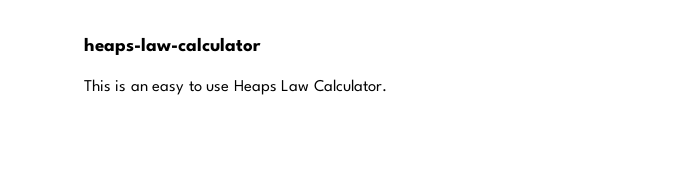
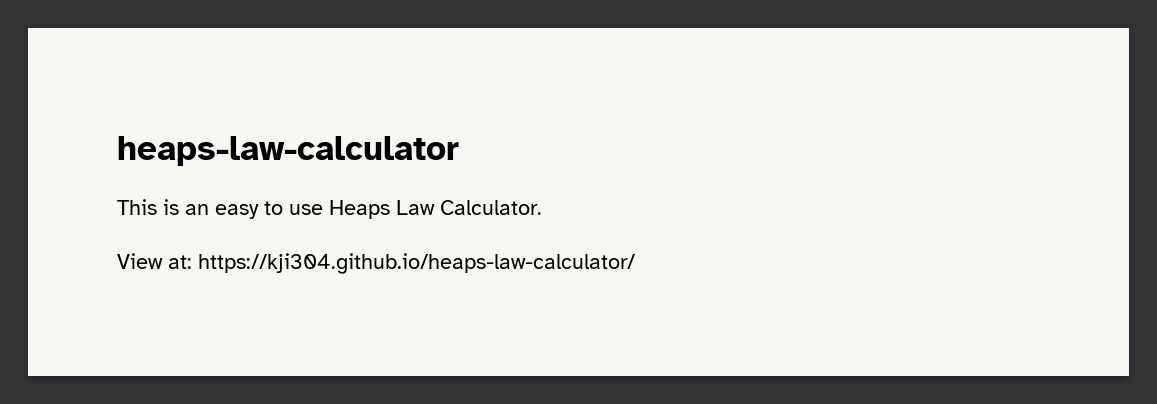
+ View at: https://kji304.github.io/heaps-law-calculator/

